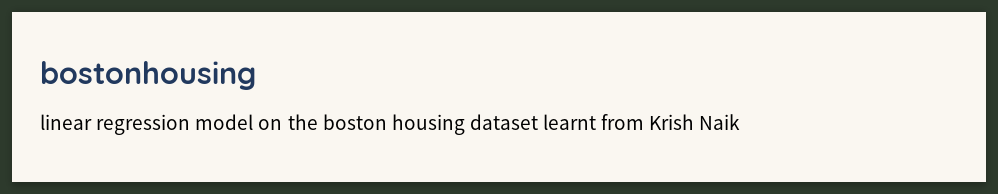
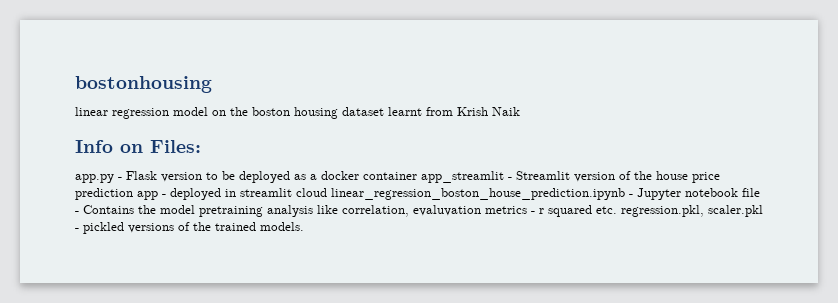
+ Info on Files:
+ app.py - Flask version to be deployed as a docker container app_streamlit - Streamlit version of the house price prediction app - deployed in streamlit cloud linear_regression_boston_house_prediction.ipynb - Jupyter notebook file - Contains the model pretraining analysis like correlation, evaluvation metrics - r squared etc. regression.pkl, scaler.pkl - pickled versions of the trained models.

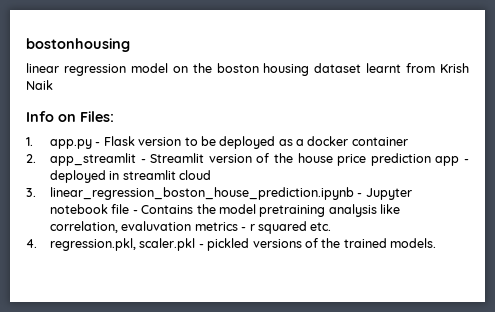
- app.py - Flask version to be deployed as a docker container app_streamlit - Streamlit version of the house price prediction app - deployed in streamlit cloud linear_regression_boston_house_prediction.ipynb - Jupyter notebook file - Contains the model pretraining analysis like correlation, evaluvation metrics - r squared etc. regression.pkl, scaler.pkl - pickled versions of the trained models.
+ 1. app.py - Flask version to be deployed as a docker container
+ 2. app_streamlit - Streamlit version of the house price prediction app - deployed in streamlit cloud
+ 3. linear_regression_boston_house_prediction.ipynb - Jupyter notebook file - Contains the model pretraining analysis like correlation, evaluvation metrics - r squared etc.
+ 4. regression.pkl, scaler.pkl - pickled versions of the trained models.

